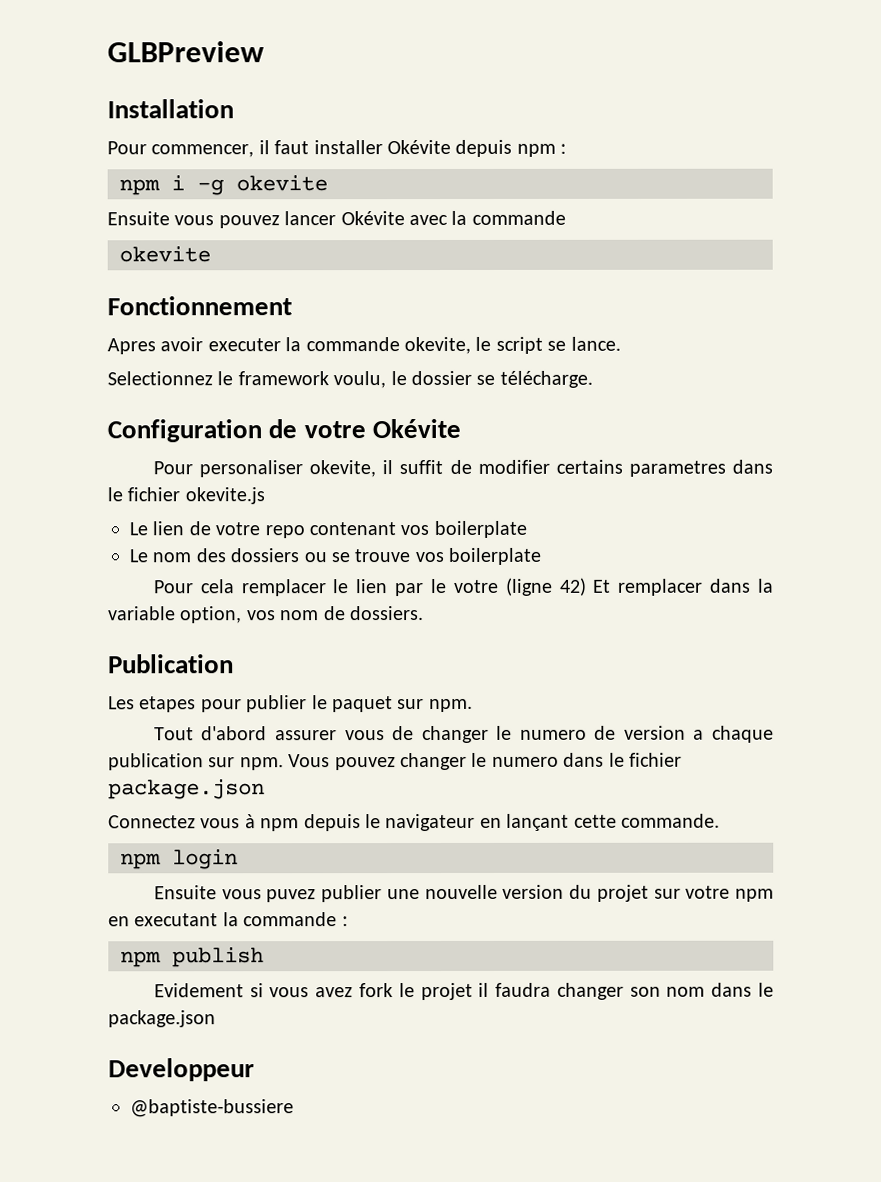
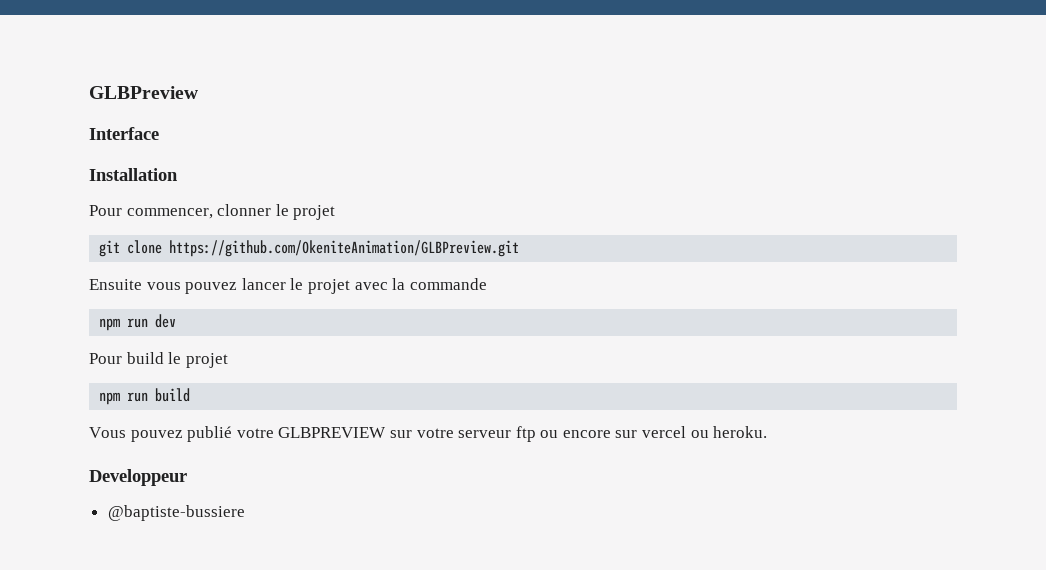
+ Interface
- Pour commencer, il faut installer Okévite depuis npm :
- npm i -g okevite
+ Pour commencer, clonner le projet
+ git clone https://github.com/OkeniteAnimation/GLBPreview.git
- Ensuite vous pouvez lancer Okévite avec la commande
- okevite
- Fonctionnement
- Apres avoir executer la commande okevite, le script se lance.
- Selectionnez le framework voulu, le dossier se télécharge.
- Configuration de votre Okévite
- Pour personaliser okevite, il suffit de modifier certains parametres dans le fichier okevite.js
- Le lien de votre repo contenant vos boilerplate
- Le nom des dossiers ou se trouve vos boilerplate
- Pour cela remplacer le lien par le votre (ligne 42) Et remplacer dans la variable option, vos nom de dossiers.
- Publication
- Les etapes pour publier le paquet sur npm.
- Tout d'abord assurer vous de changer le numero de version a chaque publication sur npm. Vous pouvez changer le numero dans le fichier package.json
- Connectez vous à npm depuis le navigateur en lançant cette commande.
- npm login
- Ensuite vous puvez publier une nouvelle version du projet sur votre npm en executant la commande :
- npm publish
- Evidement si vous avez fork le projet il faudra changer son nom dans le package.json
+ Ensuite vous pouvez lancer le projet avec la commande
+ npm run dev
+ Pour build le projet
+ npm run build
+ Vous pouvez publié votre GLBPREVIEW sur votre serveur ftp ou encore sur vercel ou heroku.

